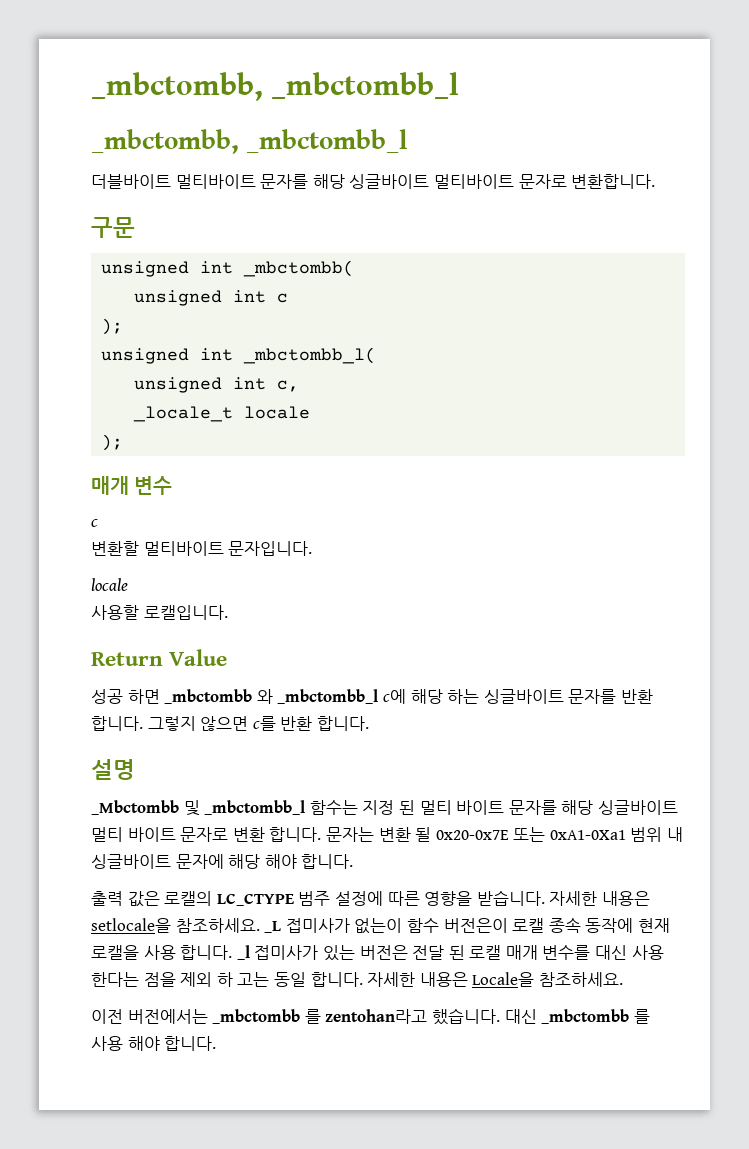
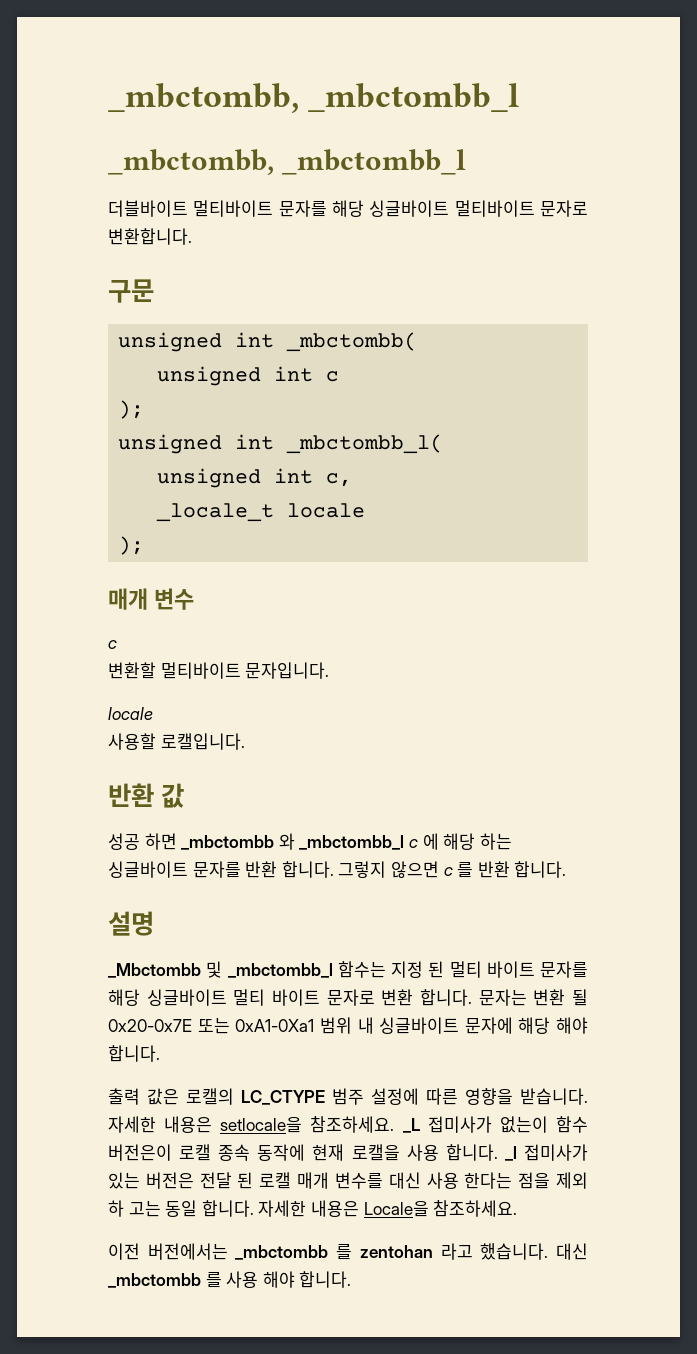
- Return Value
+ 반환 값
- 성공 하면 _mbctombb 와 _mbctombb_l c에 해당 하는 싱글바이트 문자를 반환 합니다.
+ 성공 하면 _mbctombb 와 _mbctombb_l c 에 해당 하는 싱글바이트 문자를 반환 합니다.
- 그렇지 않으면 c를 반환 합니다.
+ 그렇지 않으면 c 를 반환 합니다.
- 이전 버전에서는 _mbctombb 를 zentohan라고 했습니다.
+ 이전 버전에서는 _mbctombb 를 zentohan 라고 했습니다.

